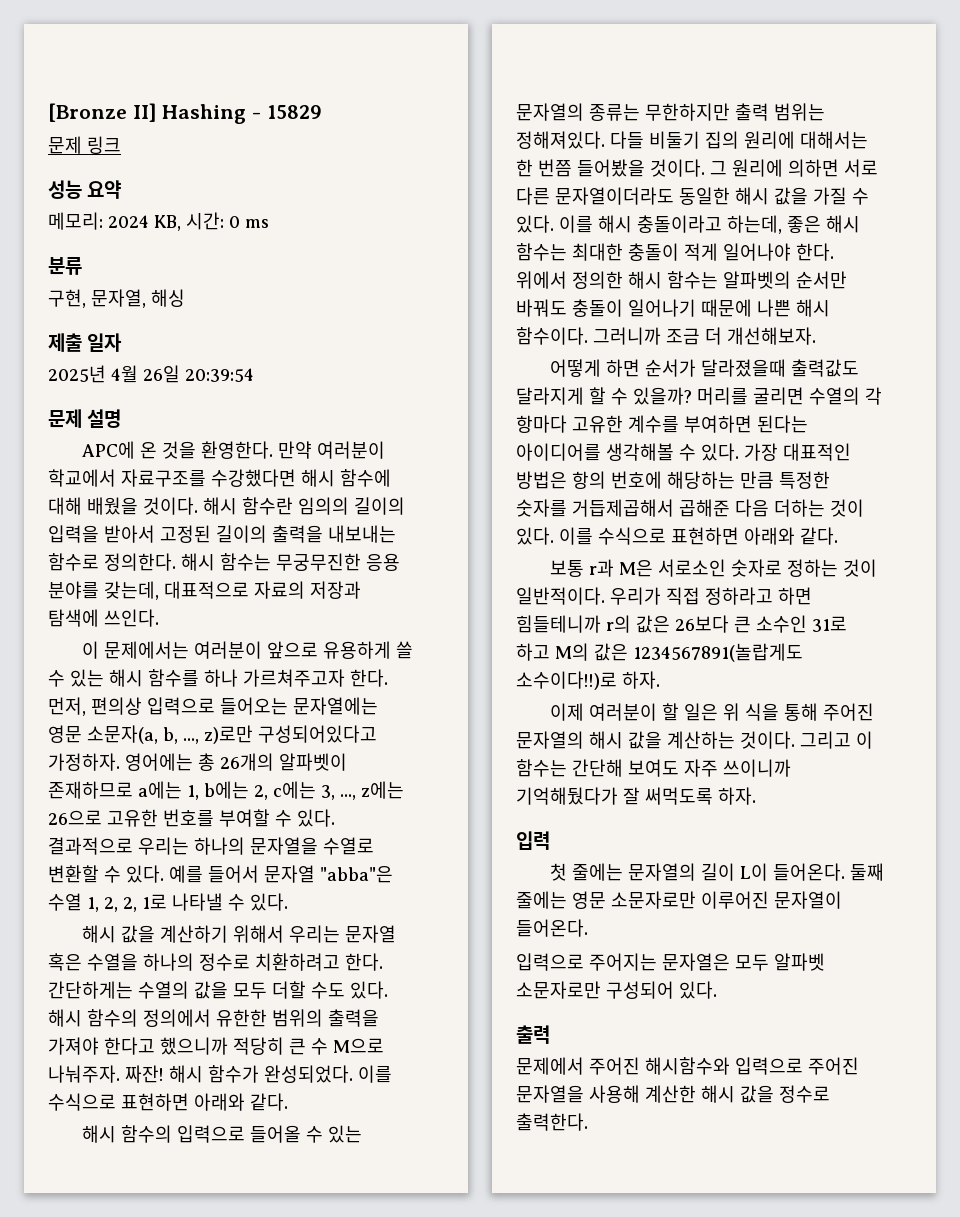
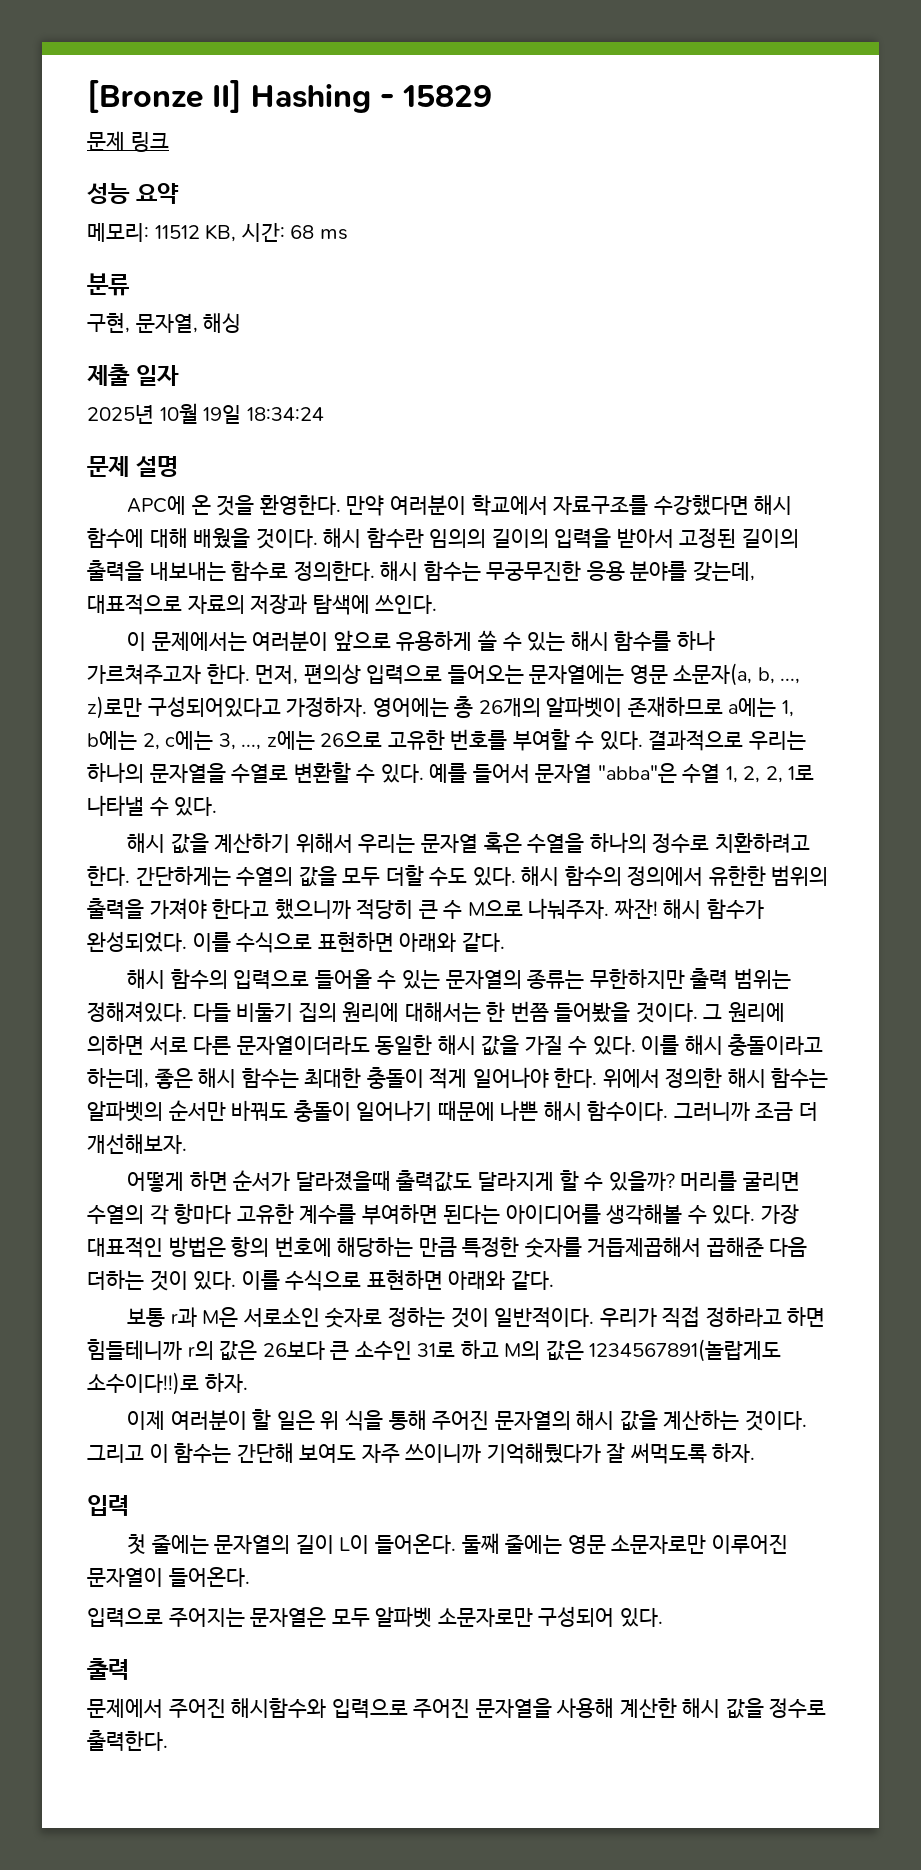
- 메모리: 2024 KB, 시간: 0 ms
+ 메모리: 11512 KB, 시간: 68 ms
- 2025년 4월 26일 20:39:54
+ 2025년 10월 19일 18:34:24

